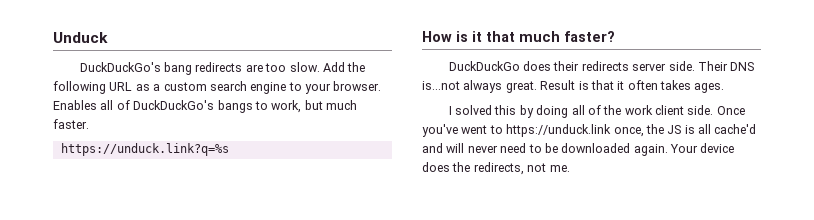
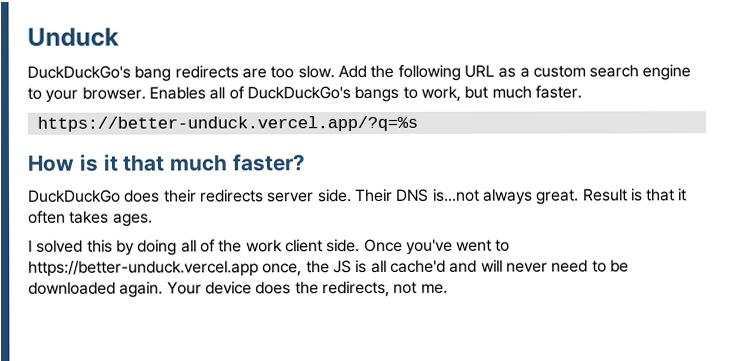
- https://unduck.link?q=%s
+ https://better-unduck.vercel.app/?q=%s
- Once you've went to https://unduck.link once, the JS is all cache'd and will never need to be downloaded again.
+ Once you've went to https://better-unduck.vercel.app once, the JS is all cache'd and will never need to be downloaded again.

